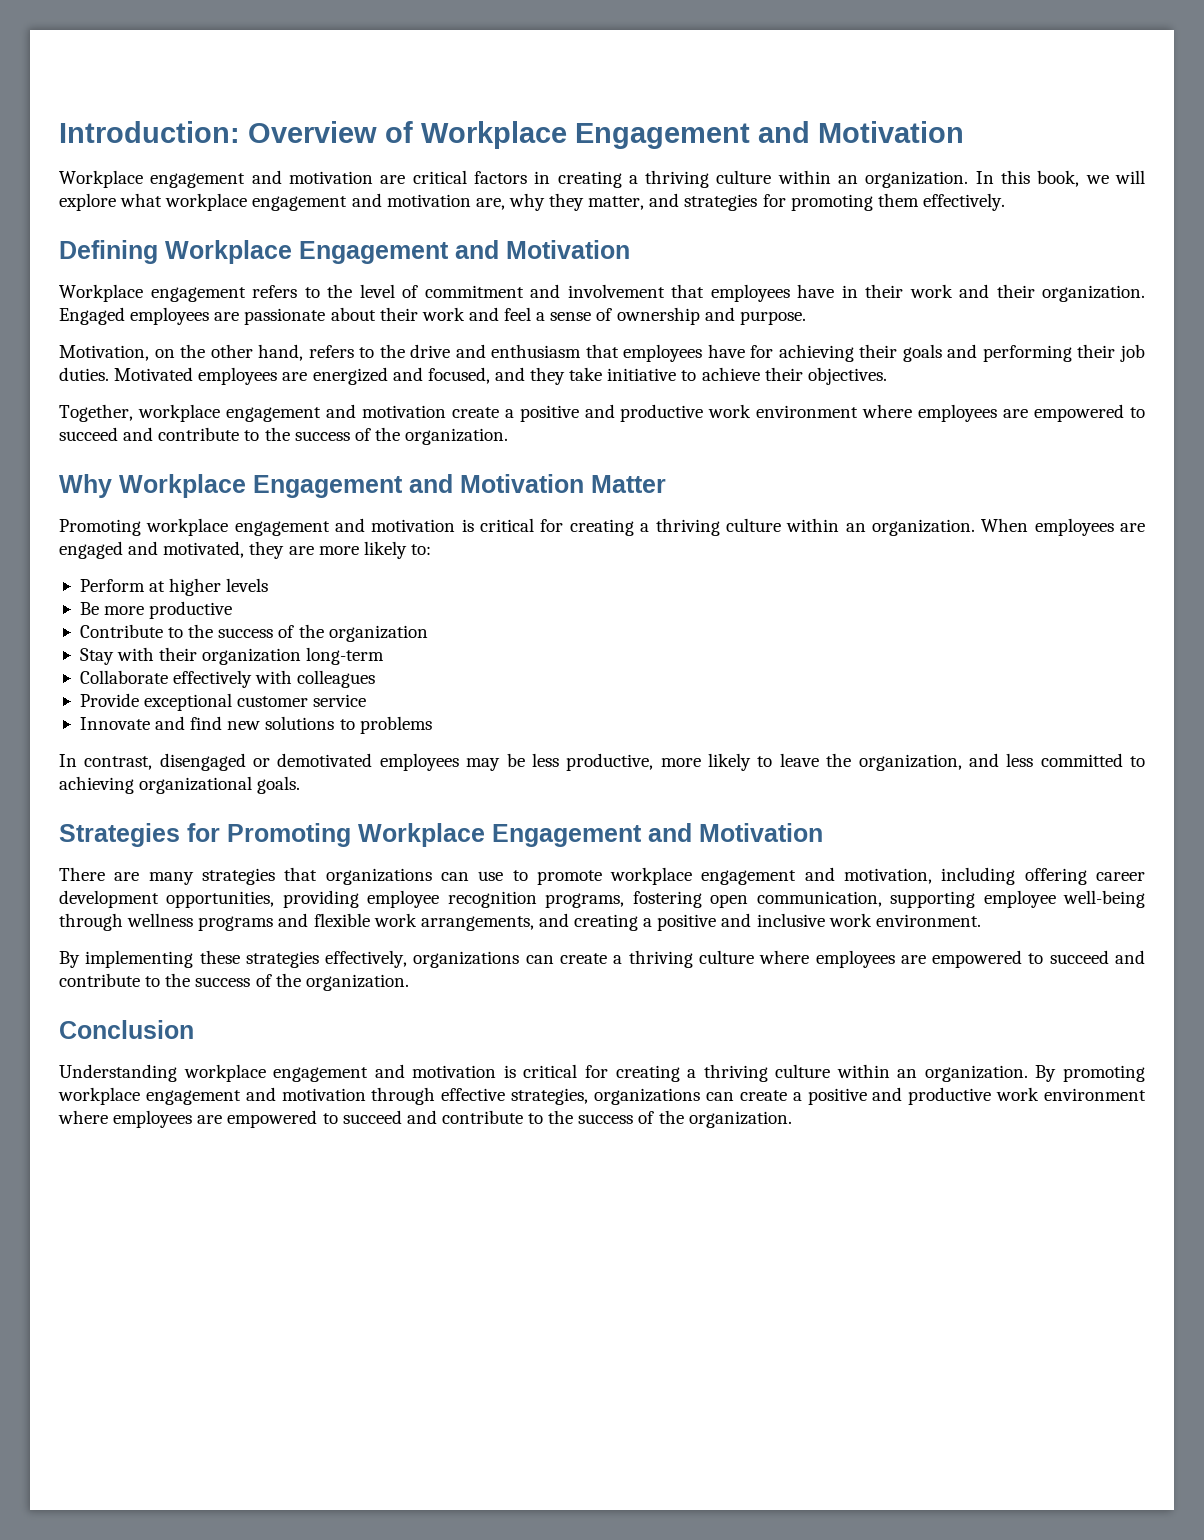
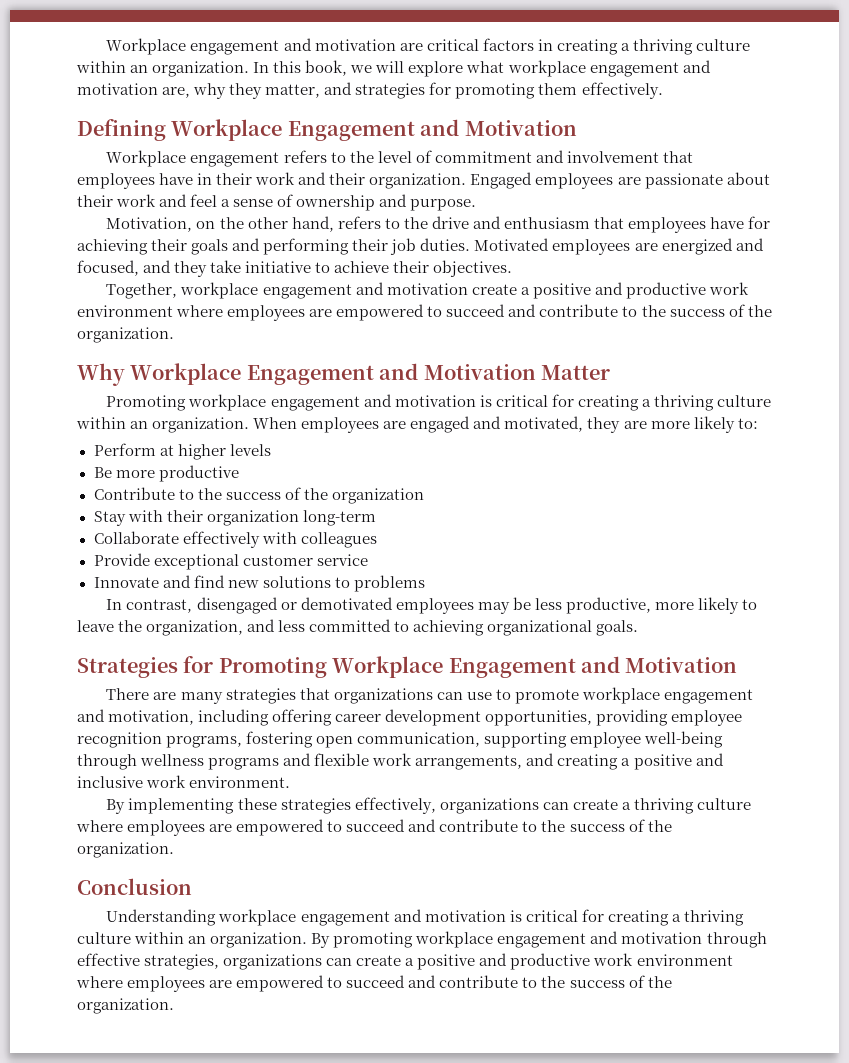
- Introduction: Overview of Workplace Engagement and Motivation

